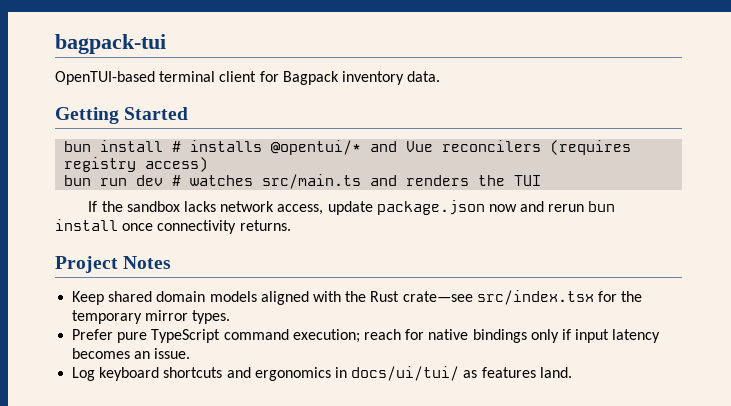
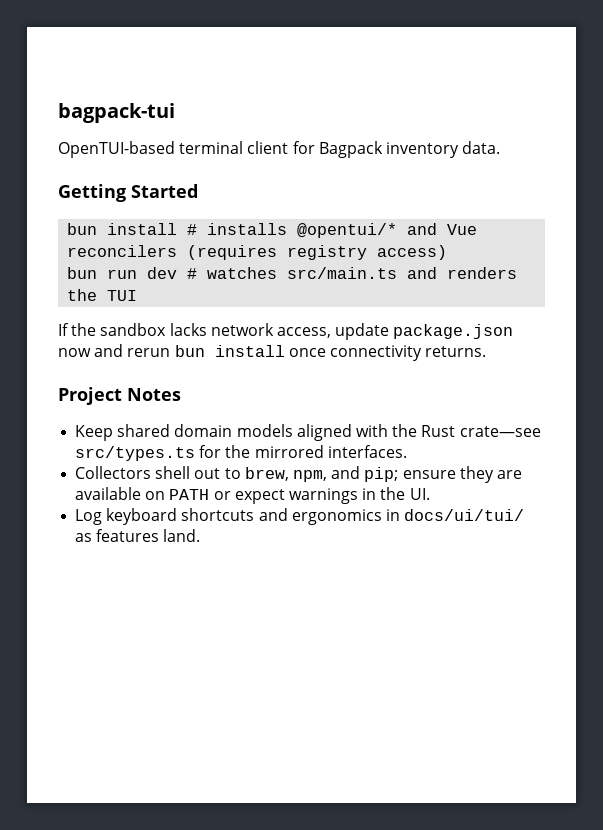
- Keep shared domain models aligned with the Rust crate—see src/index.tsx for the temporary mirror types.
- Prefer pure TypeScript command execution; reach for native bindings only if input latency becomes an issue.
+ Keep shared domain models aligned with the Rust crate—see src/types.ts for the mirrored interfaces.
+ Collectors shell out to brew, npm, and pip; ensure they are available on PATH or expect warnings in the UI.

